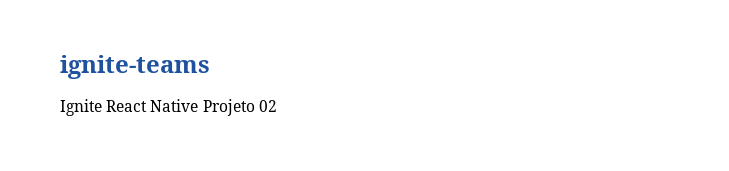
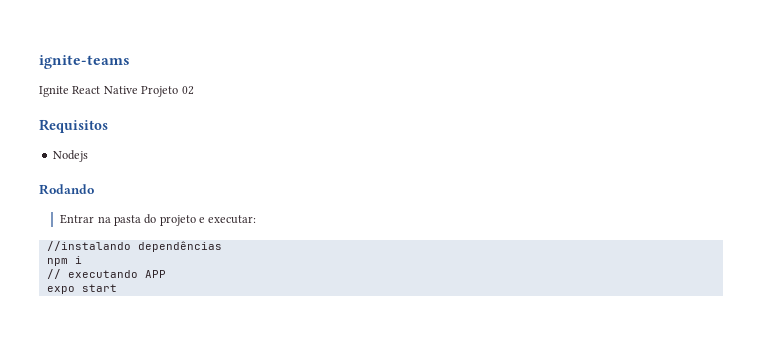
+ Requisitos
+ Nodejs
+ Rodando
+ Entrar na pasta do projeto e executar:
+ //instalando dependências
+ npm i
+ // executando APP
+ expo start

